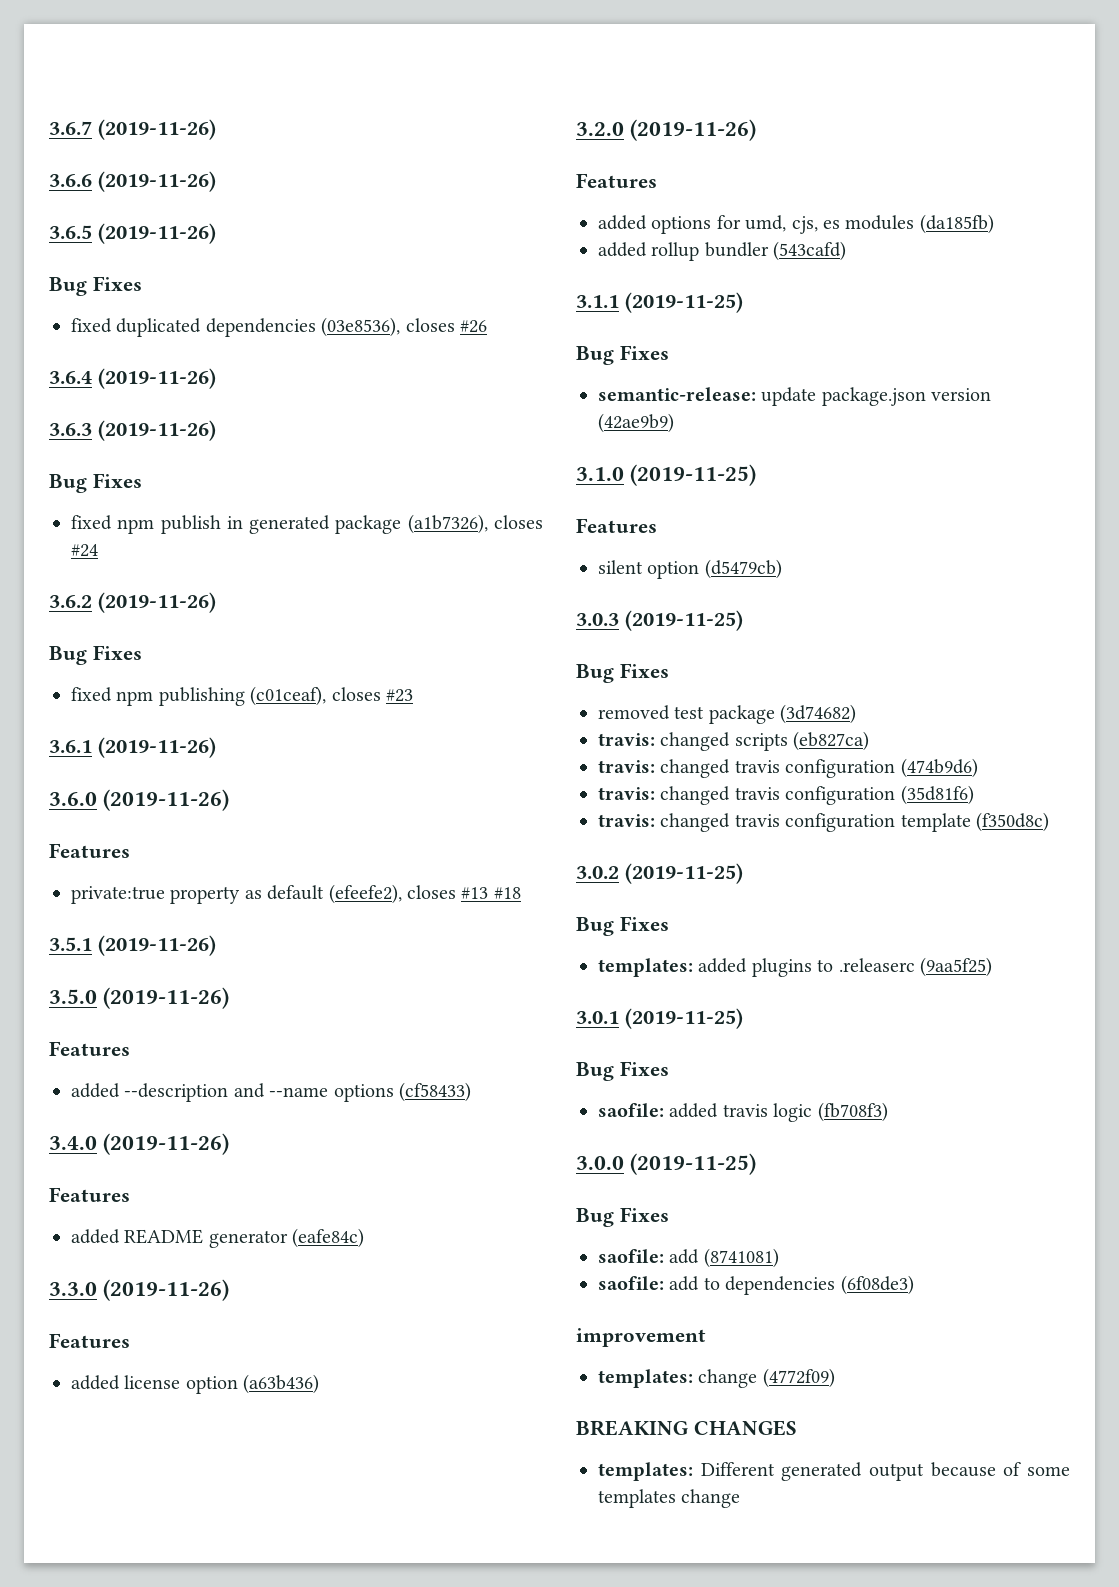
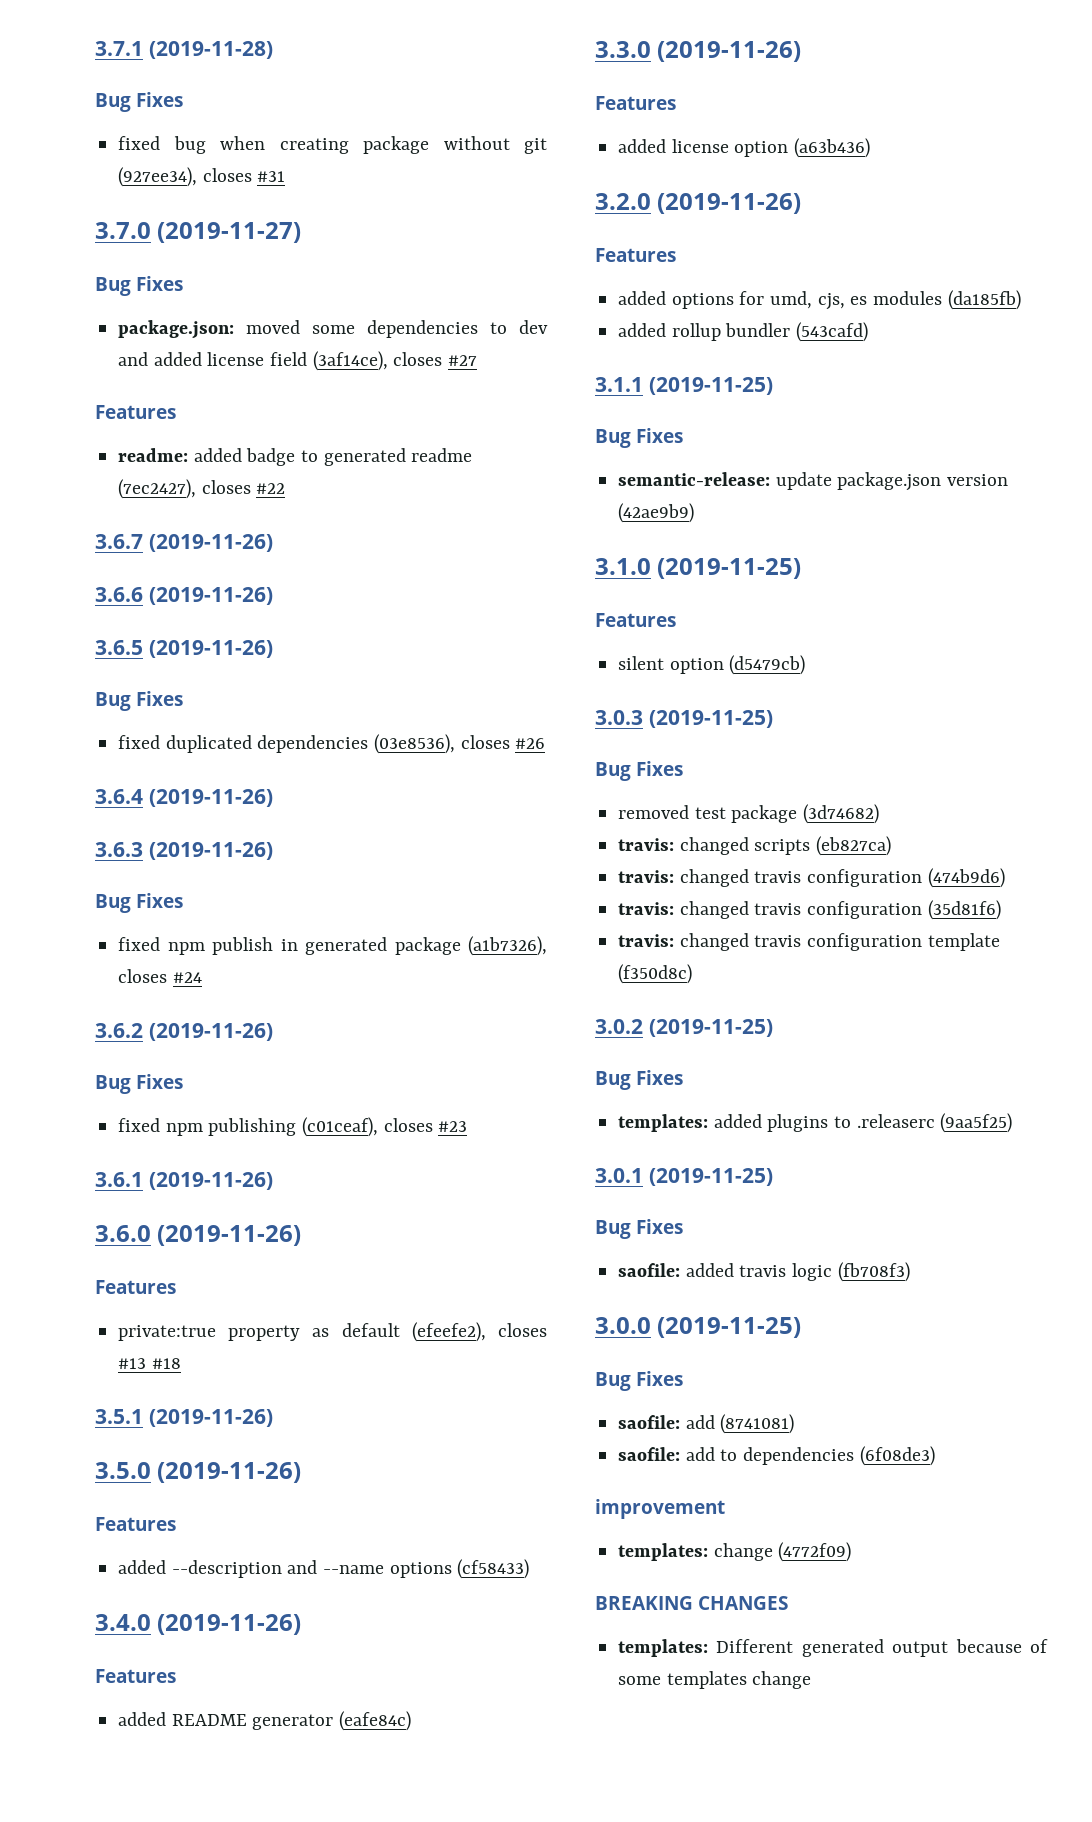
+ 3.7.1 (2019-11-28)
+ Bug Fixes
+ fixed bug when creating package without git (927ee34), closes #31
+ 3.7.0 (2019-11-27)
+ Bug Fixes
+ package.json: moved some dependencies to dev and added license field (3af14ce), closes #27
+ Features
+ readme: added badge to generated readme (7ec2427), closes #22

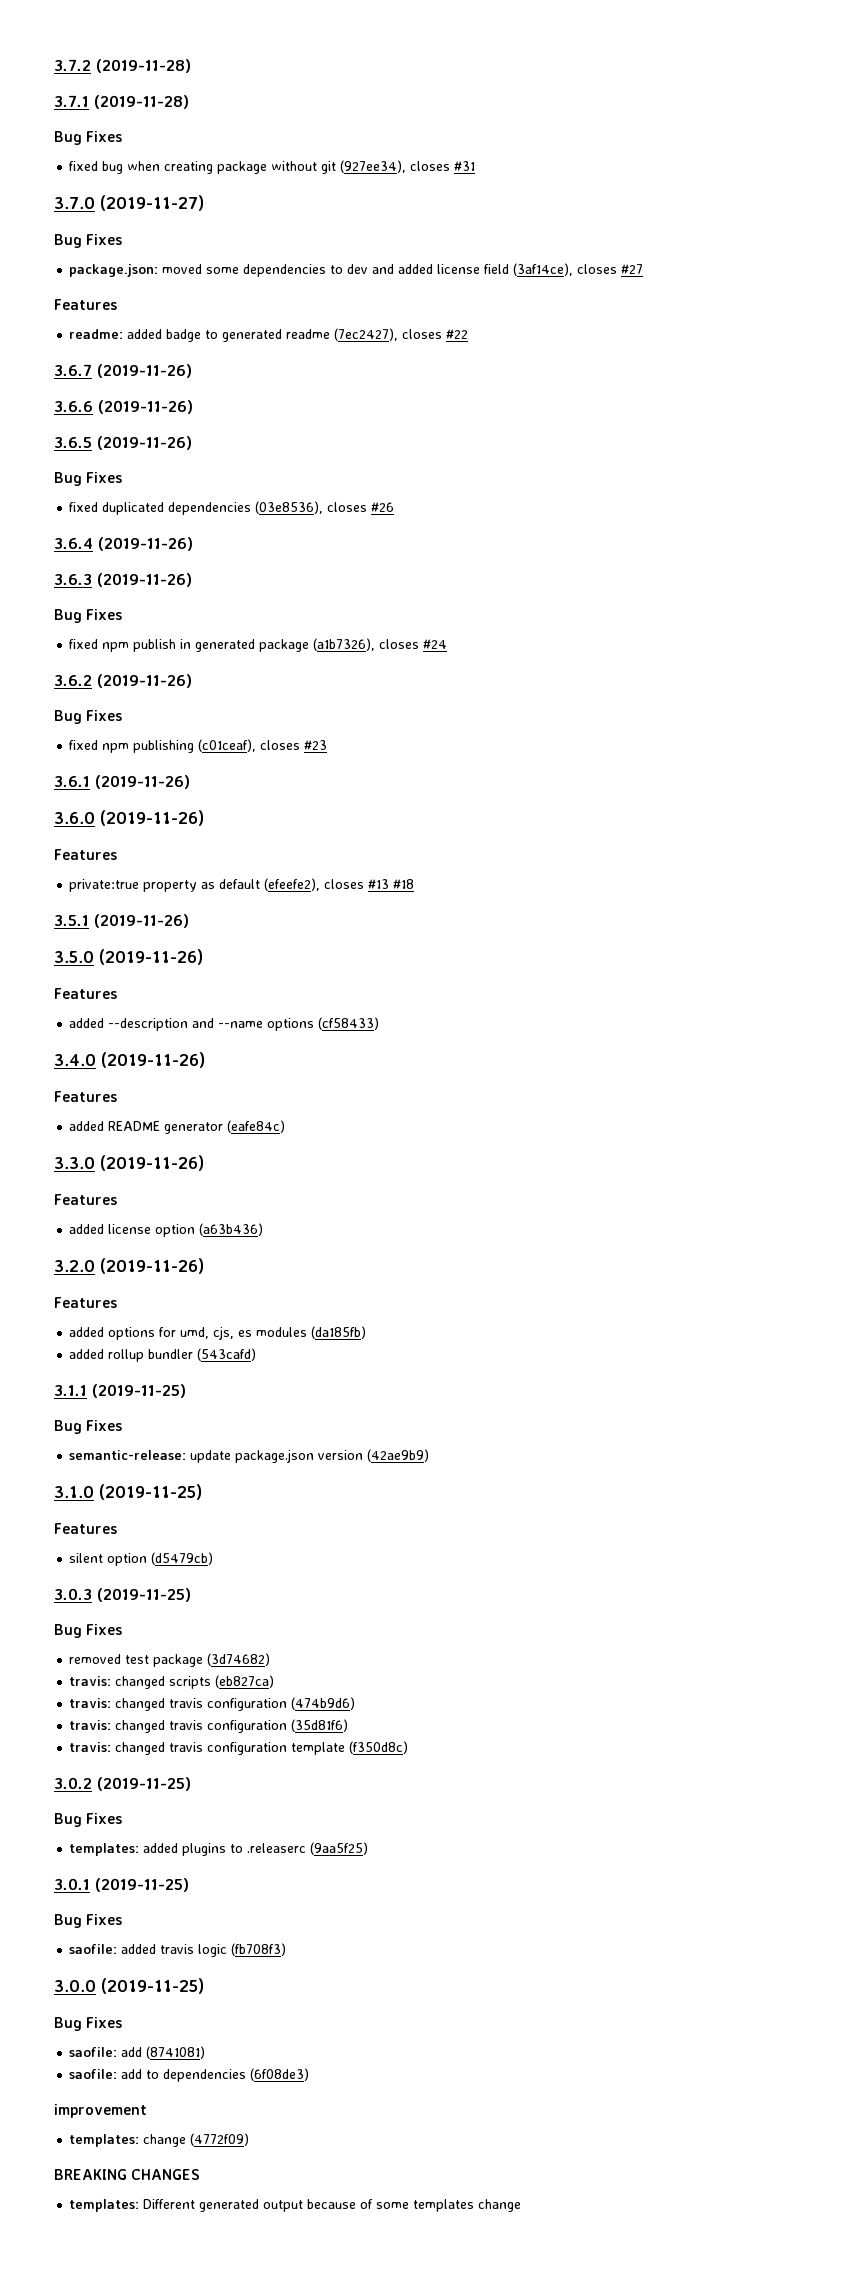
+ 3.7.2 (2019-11-28)

